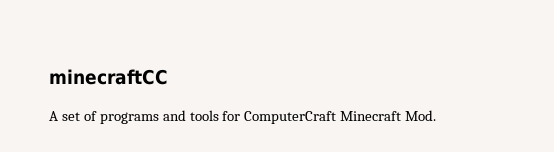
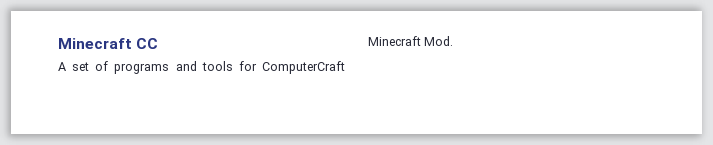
- minecraftCC
+ Minecraft CC

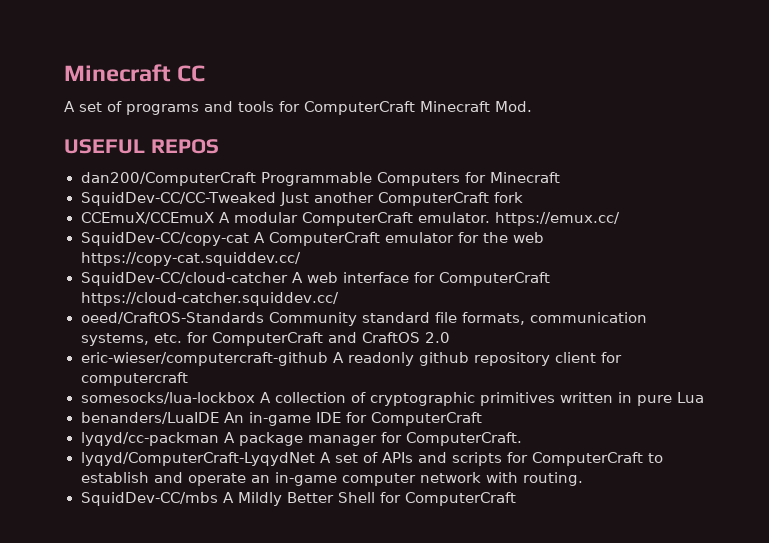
+ USEFUL REPOS
+ dan200/ComputerCraft Programmable Computers for Minecraft
+ SquidDev-CC/CC-Tweaked Just another ComputerCraft fork
+ CCEmuX/CCEmuX A modular ComputerCraft emulator. https://emux.cc/
+ SquidDev-CC/copy-cat A ComputerCraft emulator for the web https://copy-cat.squiddev.cc/
+ SquidDev-CC/cloud-catcher A web interface for ComputerCraft https://cloud-catcher.squiddev.cc/
+ oeed/CraftOS-Standards Community standard file formats, communication systems, etc. for ComputerCraft and CraftOS 2.0
+ eric-wieser/computercraft-github A readonly github repository client for computercraft
+ somesocks/lua-lockbox A collection of cryptographic primitives written in pure Lua
+ benanders/LuaIDE An in-game IDE for ComputerCraft
+ lyqyd/cc-packman A package manager for ComputerCraft.
+ lyqyd/ComputerCraft-LyqydNet A set of APIs and scripts for ComputerCraft to establish and operate an in-game computer network with routing.
+ SquidDev-CC/mbs A Mildly Better Shell for ComputerCraft

